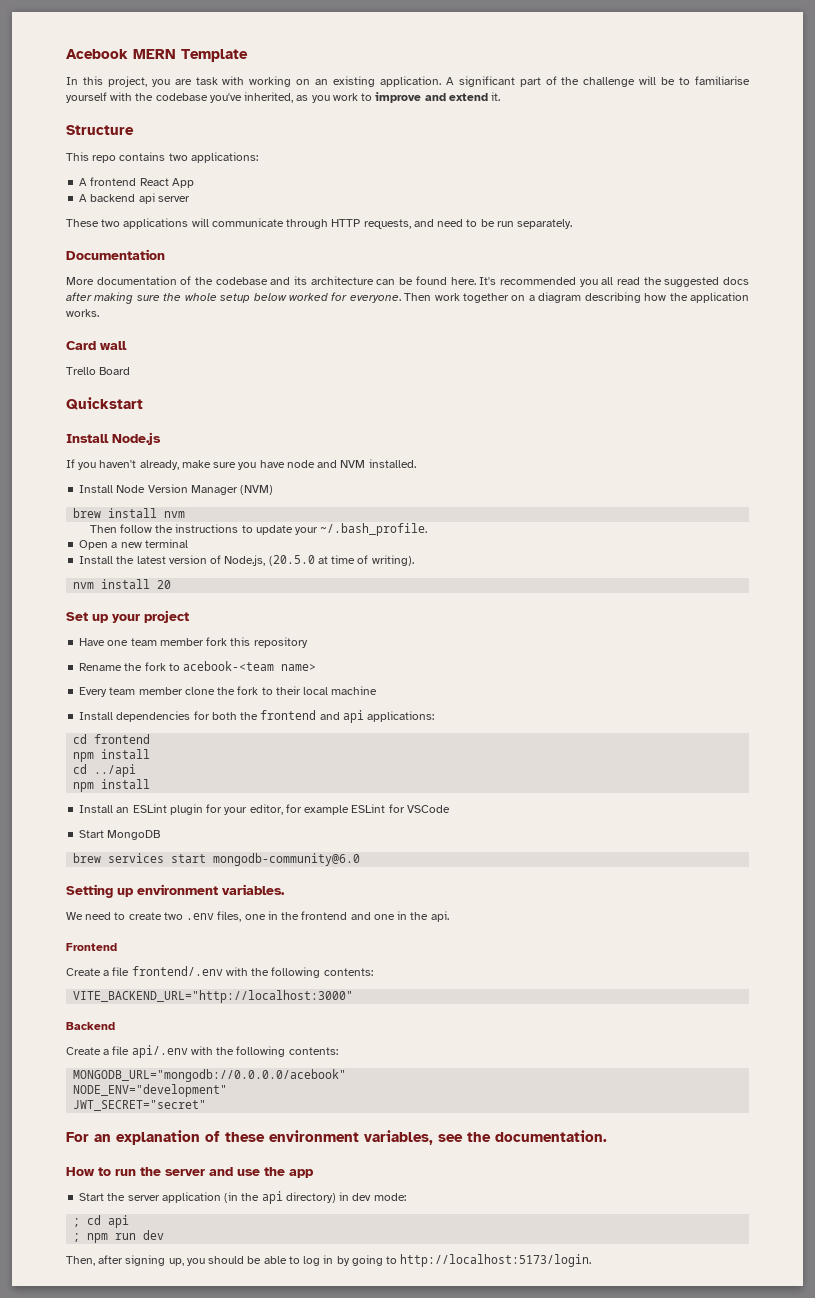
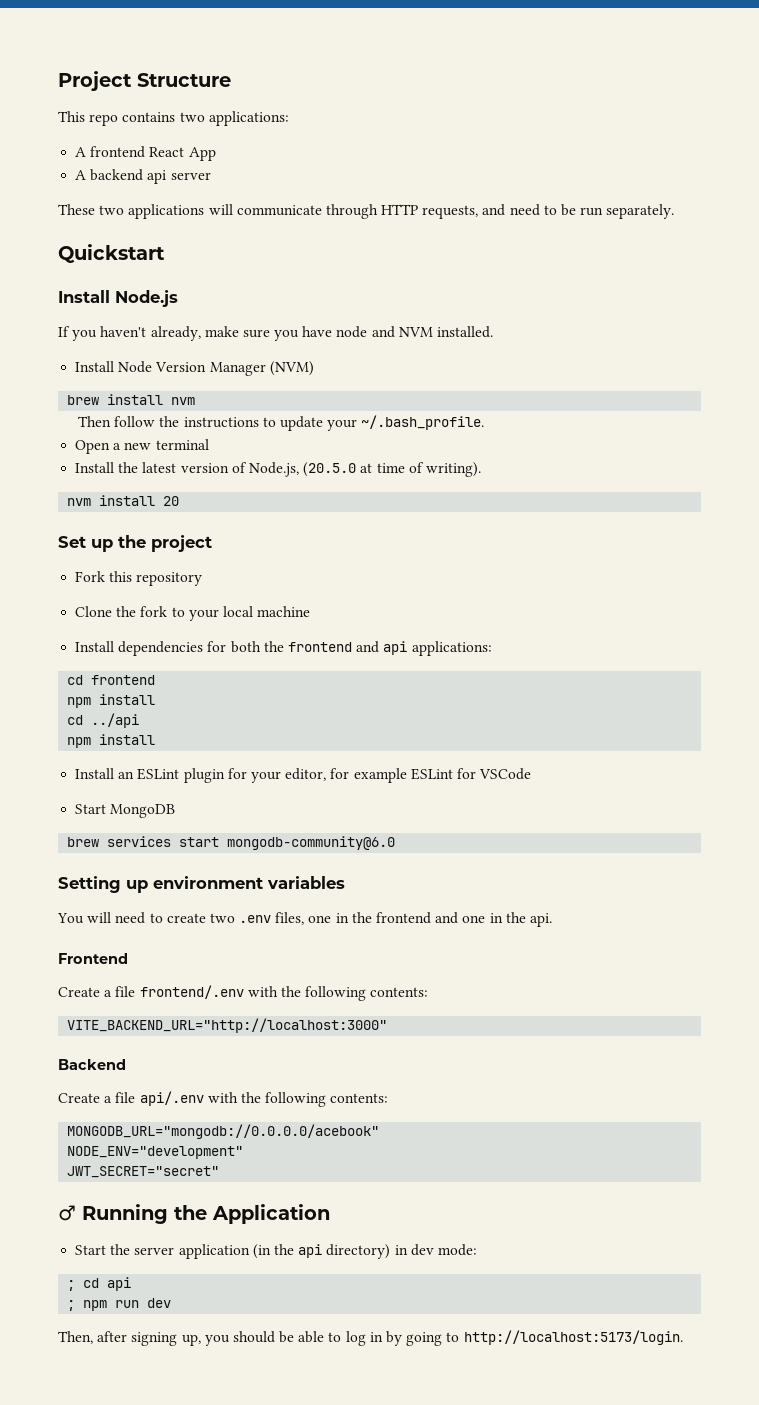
- Acebook MERN Template
- In this project, you are task with working on an existing application. A significant part of the challenge will be to familiarise yourself with the codebase you've inherited, as you work to improve and extend it.
- Structure
+ Project Structure
- Documentation
- More documentation of the codebase and its architecture can be found here. It's recommended you all read the suggested docs after making sure the whole setup below worked for everyone. Then work together on a diagram describing how the application works.
- Card wall
- Trello Board
- Set up your project
+ Set up the project
- Have one team member fork this repository
+ Fork this repository
- Rename the fork to acebook-<team name>
- Every team member clone the fork to their local machine
+ Clone the fork to your local machine
- Setting up environment variables.
- We need to create two .env files, one in the frontend and one in the api.
+ Setting up environment variables
+ You will need to create two .env files, one in the frontend and one in the api.
- For an explanation of these environment variables, see the documentation.
- How to run the server and use the app
+ ♂ Running the Application

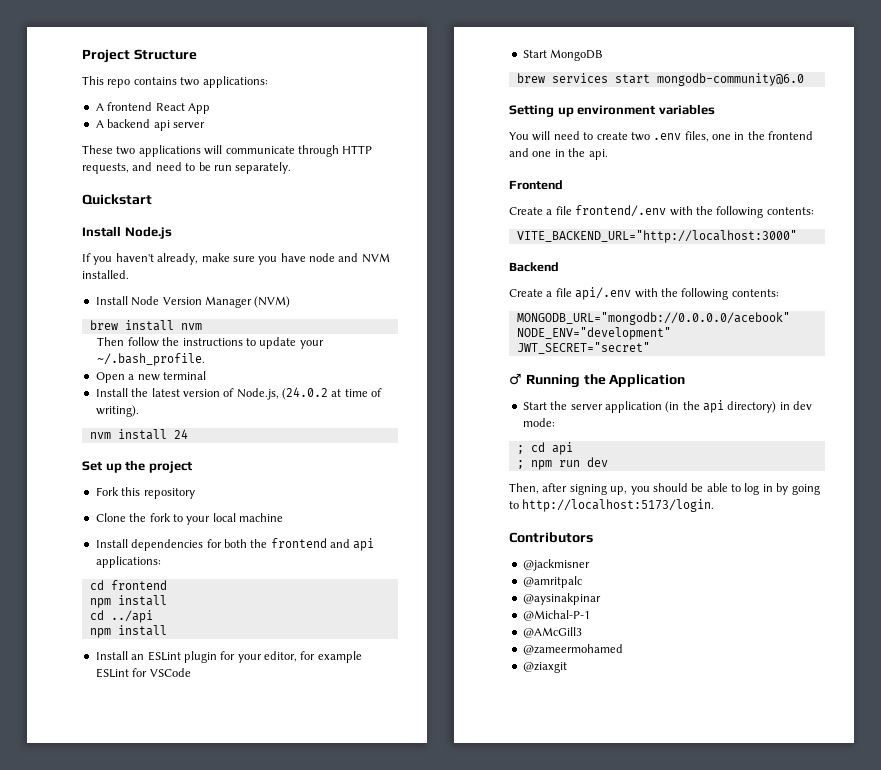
- Install the latest version of Node.js, (20.5.0 at time of writing).
+ Install the latest version of Node.js, (24.0.2 at time of writing).
- nvm install 20
+ nvm install 24
+ Contributors
+ @jackmisner
+ @amritpalc
+ @aysinakpinar
+ @Michal-P-1
+ @AMcGill3
+ @zameermohamed
+ @ziaxgit

